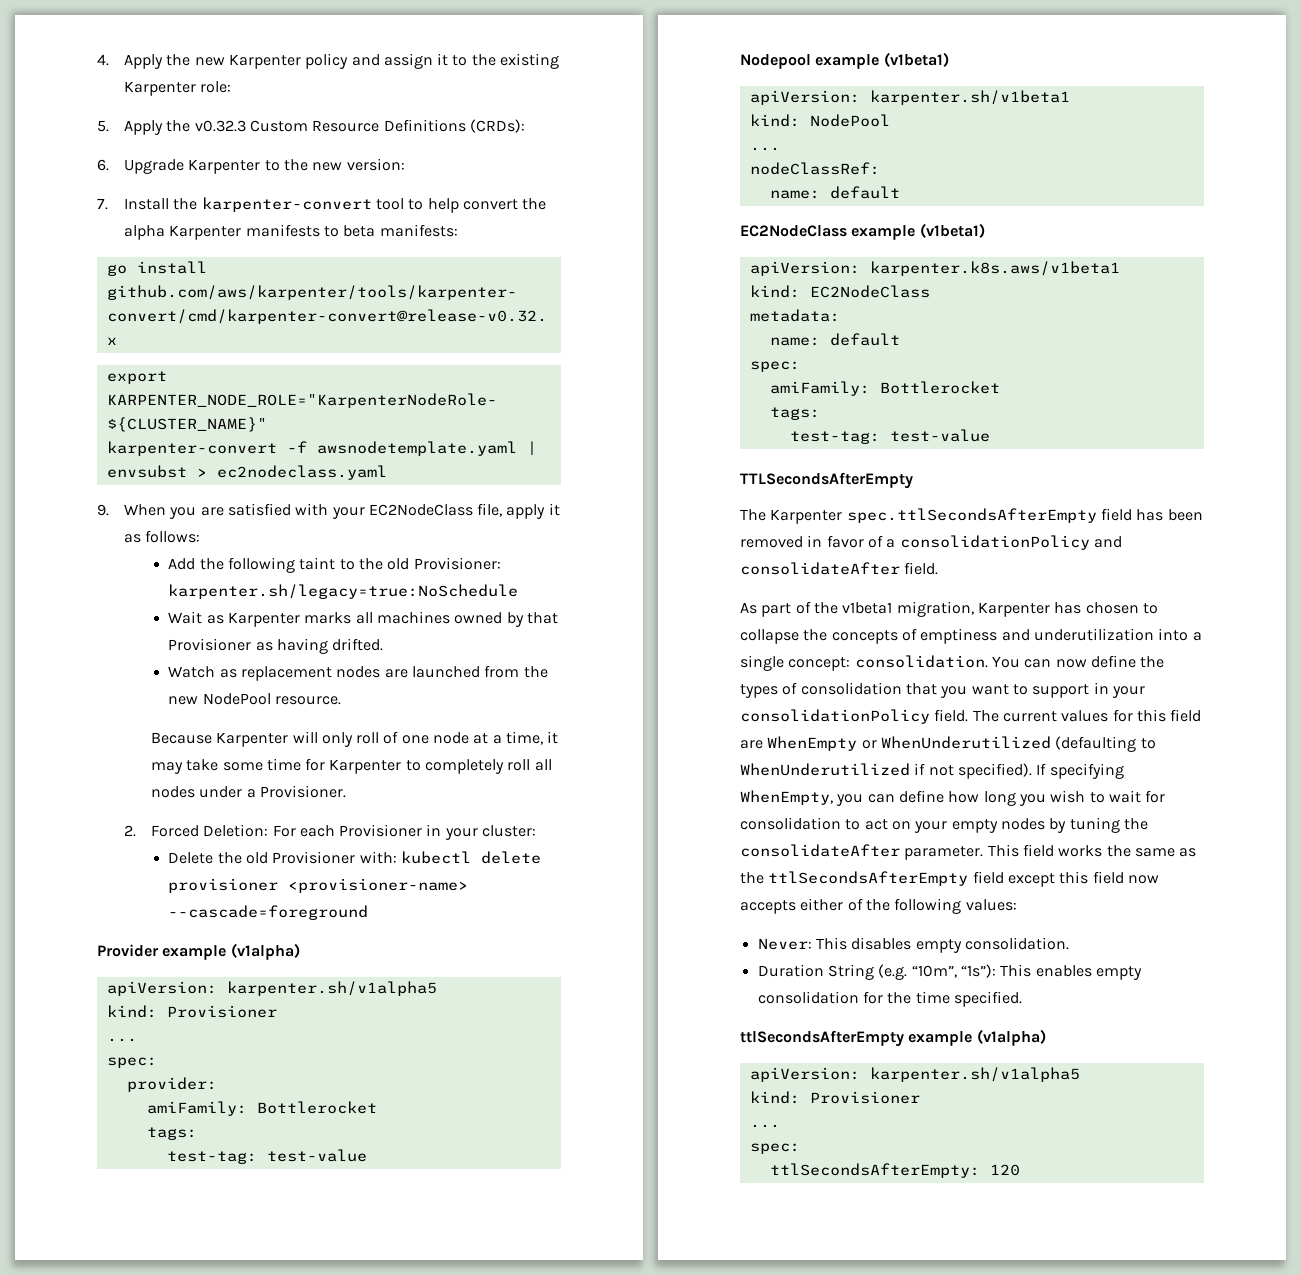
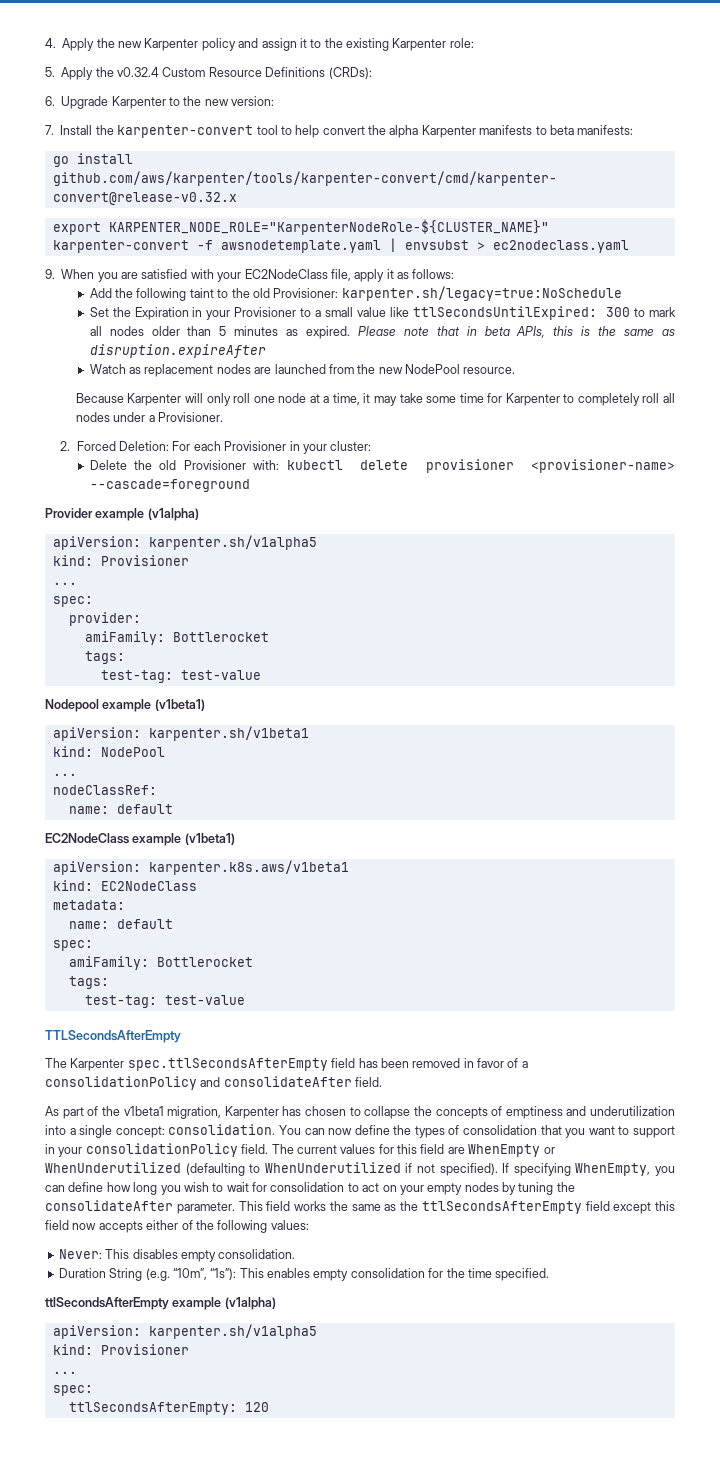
- 5. Apply the v0.32.3 Custom Resource Definitions (CRDs):
+ 5. Apply the v0.32.4 Custom Resource Definitions (CRDs):
- Wait as Karpenter marks all machines owned by that Provisioner as having drifted.
+ Set the Expiration in your Provisioner to a small value like ttlSecondsUntilExpired: 300 to mark all nodes older than 5 minutes as expired. Please note that in beta APIs, this is the same as disruption.expireAfter
- Because Karpenter will only roll of one node at a time, it may take some time for Karpenter to completely roll all nodes under a Provisioner.
+ Because Karpenter will only roll one node at a time, it may take some time for Karpenter to completely roll all nodes under a Provisioner.

